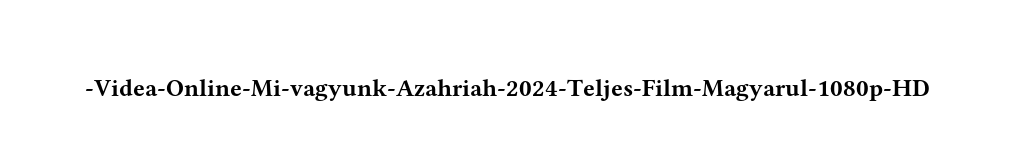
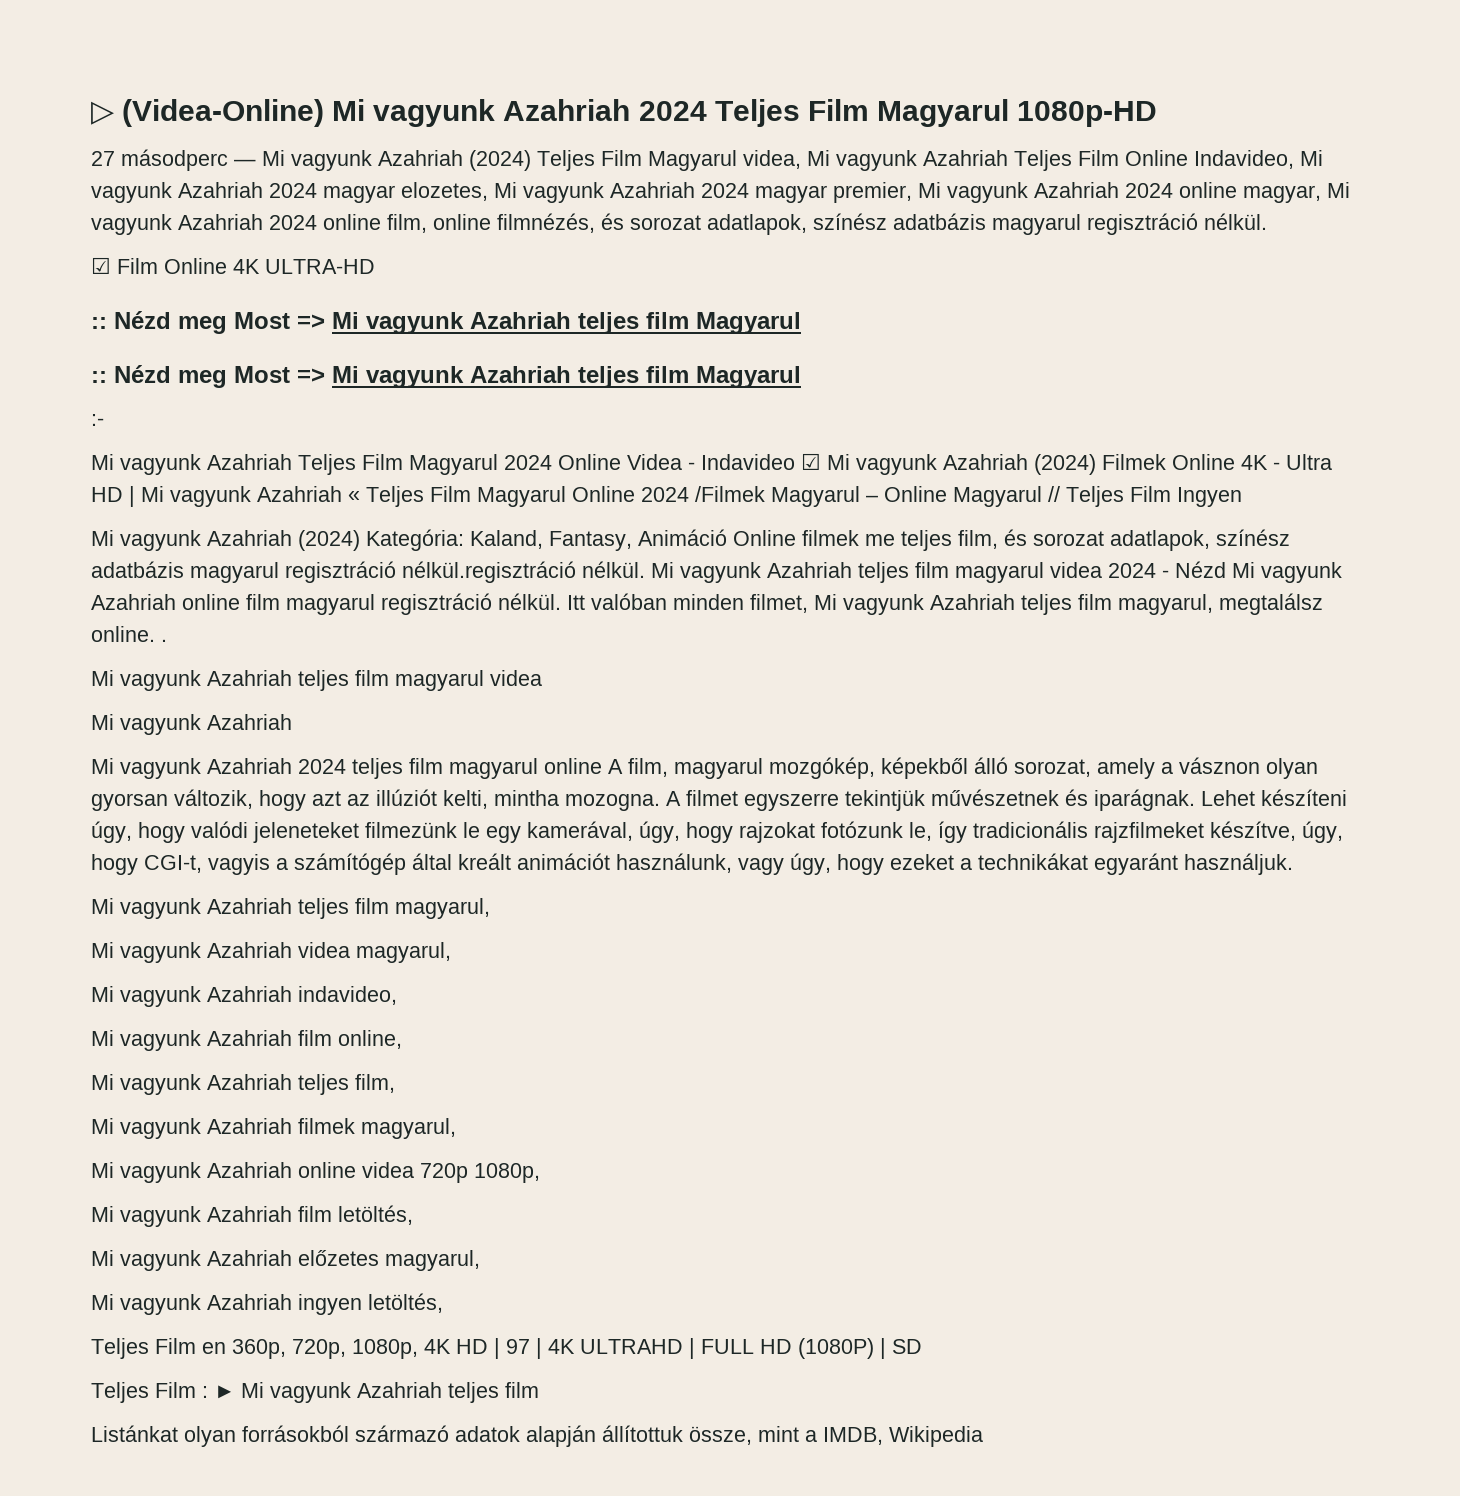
- -Videa-Online-Mi-vagyunk-Azahriah-2024-Teljes-Film-Magyarul-1080p-HD
+ ▷ (Videa-Online) Mi vagyunk Azahriah 2024 Teljes Film Magyarul 1080p-HD
+ 27 másodperc — Mi vagyunk Azahriah (2024) Teljes Film Magyarul videa, Mi vagyunk Azahriah Teljes Film Online Indavideo, Mi vagyunk Azahriah 2024 magyar elozetes, Mi vagyunk Azahriah 2024 magyar premier, Mi vagyunk Azahriah 2024 online magyar, Mi vagyunk Azahriah 2024 online film, online filmnézés, és sorozat adatlapok, színész adatbázis magyarul regisztráció nélkül.
+ ☑ Film Online 4K ULTRA-HD
+ :: Nézd meg Most => Mi vagyunk Azahriah teljes film Magyarul
+ :: Nézd meg Most => Mi vagyunk Azahriah teljes film Magyarul
+ :-
+ Mi vagyunk Azahriah Teljes Film Magyarul 2024 Online Videa - Indavideo ☑ Mi vagyunk Azahriah (2024) Filmek Online 4K - Ultra HD | Mi vagyunk Azahriah « Teljes Film Magyarul Online 2024 /Filmek Magyarul – Online Magyarul // Teljes Film Ingyen
+ Mi vagyunk Azahriah (2024) Kategória: Kaland, Fantasy, Animáció Online filmek me teljes film, és sorozat adatlapok, színész adatbázis magyarul regisztráció nélkül.regisztráció nélkül. Mi vagyunk Azahriah teljes film magyarul videa 2024 - Nézd Mi vagyunk Azahriah online film magyarul regisztráció nélkül. Itt valóban minden filmet, Mi vagyunk Azahriah teljes film magyarul, megtalálsz online. .
+ Mi vagyunk Azahriah teljes film magyarul videa
+ Mi vagyunk Azahriah
+ Mi vagyunk Azahriah 2024 teljes film magyarul online A film, magyarul mozgókép, képekből álló sorozat, amely a vásznon olyan gyorsan változik, hogy azt az illúziót kelti, mintha mozogna. A filmet egyszerre tekintjük művészetnek és iparágnak. Lehet készíteni úgy, hogy valódi jeleneteket filmezünk le egy kamerával, úgy, hogy rajzokat fotózunk le, így tradicionális rajzfilmeket készítve, úgy, hogy CGI-t, vagyis a számítógép által kreált animációt használunk, vagy úgy, hogy ezeket a technikákat egyaránt használjuk.
+ Mi vagyunk Azahriah teljes film magyarul,
+ Mi vagyunk Azahriah videa magyarul,
+ Mi vagyunk Azahriah indavideo,
+ Mi vagyunk Azahriah film online,
+ Mi vagyunk Azahriah teljes film,
+ Mi vagyunk Azahriah filmek magyarul,
+ Mi vagyunk Azahriah online videa 720p 1080p,
+ Mi vagyunk Azahriah film letöltés,
+ Mi vagyunk Azahriah előzetes magyarul,
+ Mi vagyunk Azahriah ingyen letöltés,
+ Teljes Film en 360p, 720p, 1080p, 4K HD | 97 | 4K ULTRAHD | FULL HD (1080P) | SD
+ Teljes Film : ► Mi vagyunk Azahriah teljes film
+ Listánkat olyan forrásokból származó adatok alapján állítottuk össze, mint a IMDB, Wikipedia

